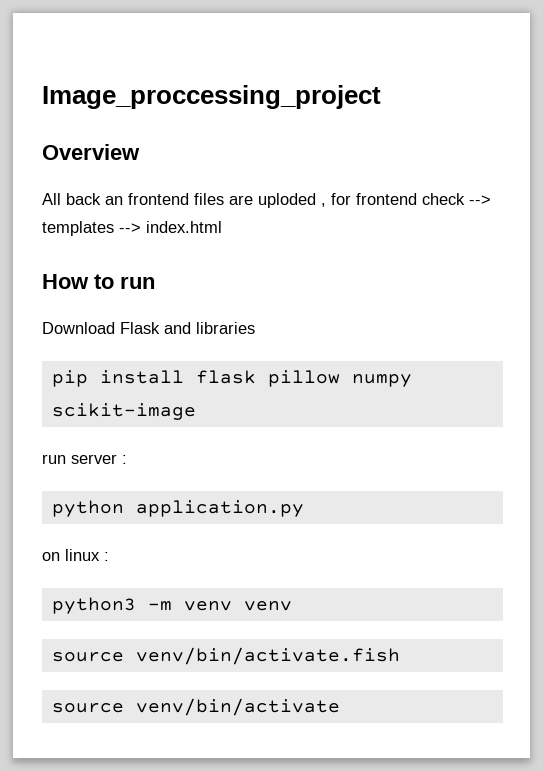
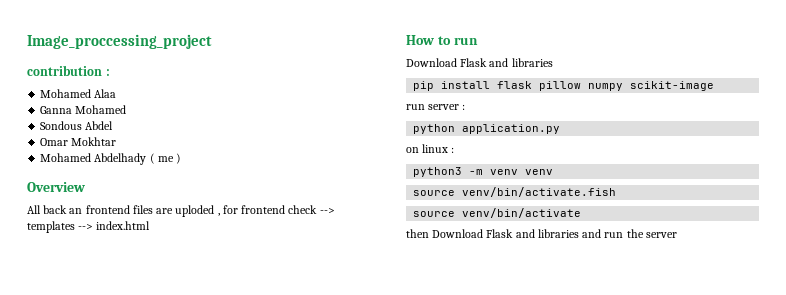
+ contribution :
+ Mohamed Alaa
+ Ganna Mohamed
+ Sondous Abdel
+ Omar Mokhtar
+ Mohamed Abdelhady ( me )
+ then Download Flask and libraries and run the server

